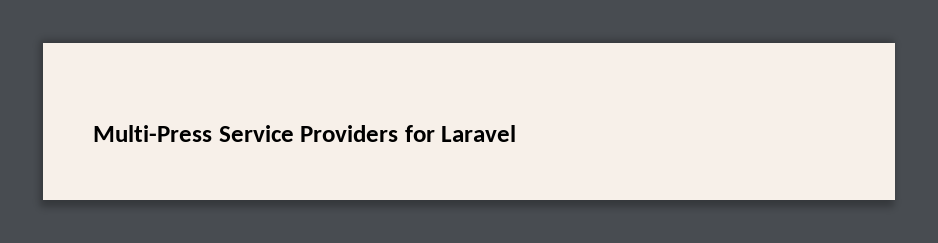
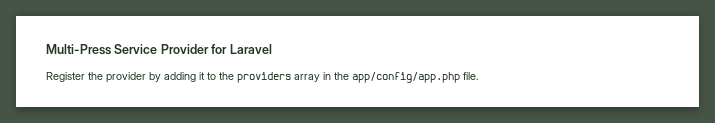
- Multi-Press Service Providers for Laravel
+ Multi-Press Service Provider for Laravel
+ Register the provider by adding it to the providers array in the app/config/app.php file.

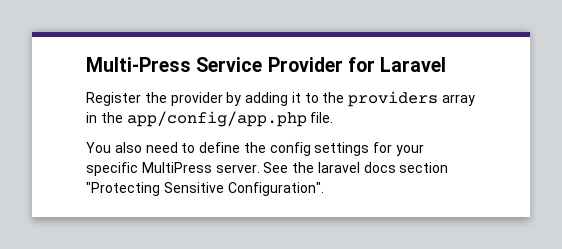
+ You also need to define the config settings for your specific MultiPress server. See the laravel docs section "Protecting Sensitive Configuration".

